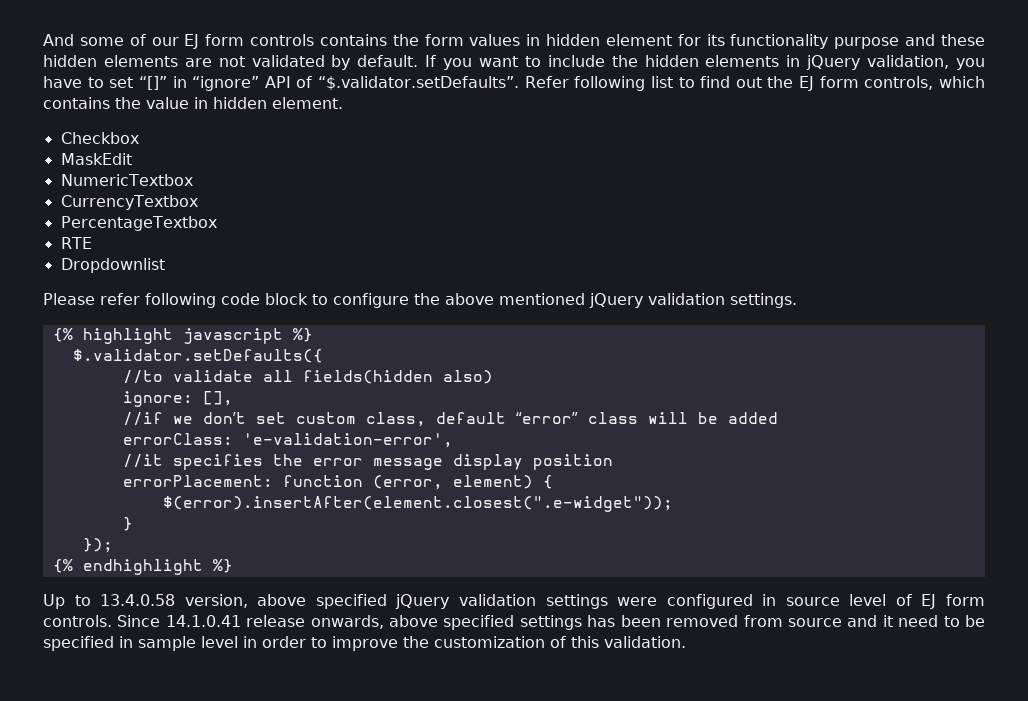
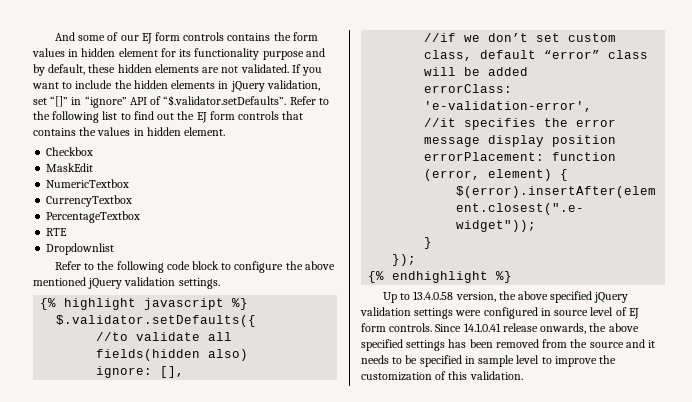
- And some of our EJ form controls contains the form values in hidden element for its functionality purpose and these hidden elements are not validated by default.
+ And some of our EJ form controls contains the form values in hidden element for its functionality purpose and by default, these hidden elements are not validated.
- If you want to include the hidden elements in jQuery validation, you have to set “[]” in “ignore” API of “$.validator.setDefaults”. Refer following list to find out the EJ form controls, which contains the value in hidden element.
+ If you want to include the hidden elements in jQuery validation, set “[]” in “ignore” API of “$.validator.setDefaults”. Refer to the following list to find out the EJ form controls that contains the values in hidden element.
- Please refer following code block to configure the above mentioned jQuery validation settings.
+ Refer to the following code block to configure the above mentioned jQuery validation settings.
- Up to 13.4.0.58 version, above specified jQuery validation settings were configured in source level of EJ form controls.
+ Up to 13.4.0.58 version, the above specified jQuery validation settings were configured in source level of EJ form controls.
- Since 14.1.0.41 release onwards, above specified settings has been removed from source and it need to be specified in sample level in order to improve the customization of this validation.
+ Since 14.1.0.41 release onwards, the above specified settings has been removed from the source and it needs to be specified in sample level to improve the customization of this validation.

